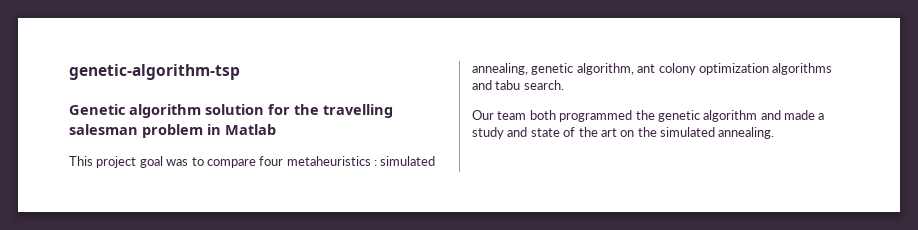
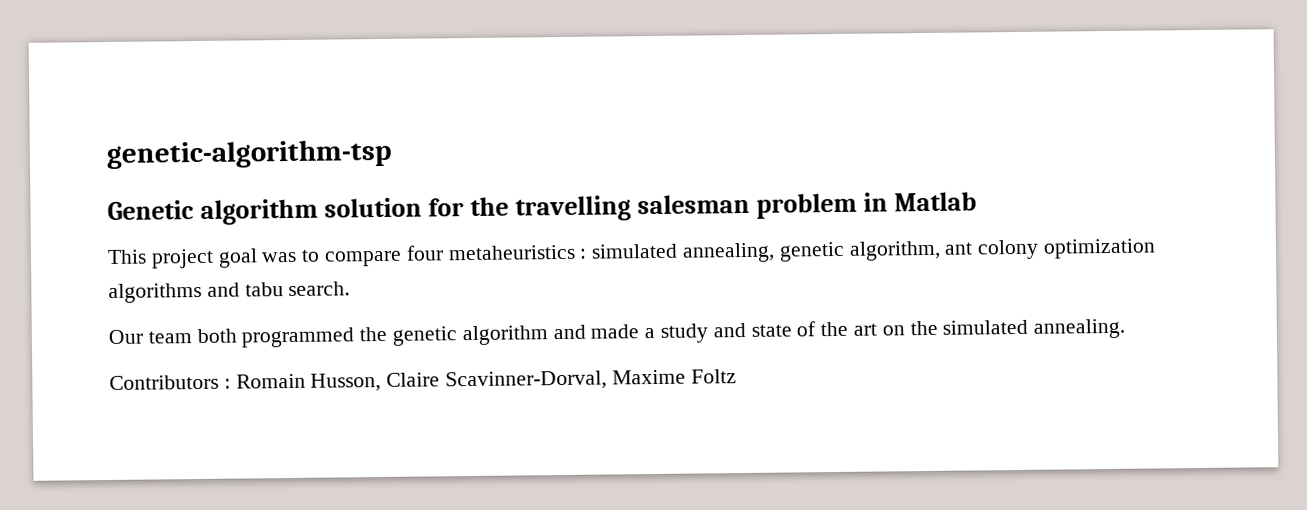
+ Contributors : Romain Husson, Claire Scavinner-Dorval, Maxime Foltz

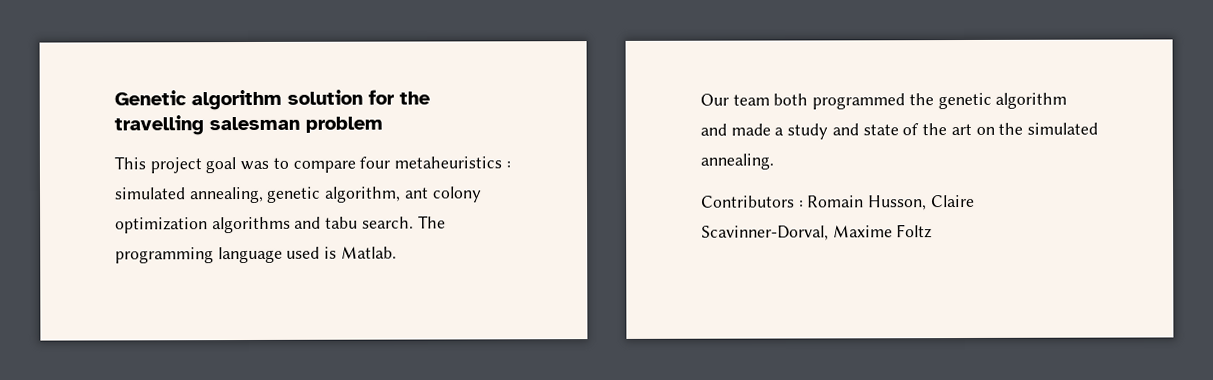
- genetic-algorithm-tsp
- Genetic algorithm solution for the travelling salesman problem in Matlab
+ Genetic algorithm solution for the travelling salesman problem
+ The programming language used is Matlab.

